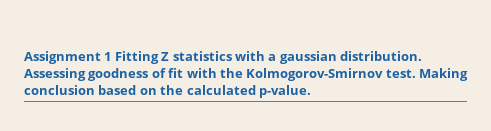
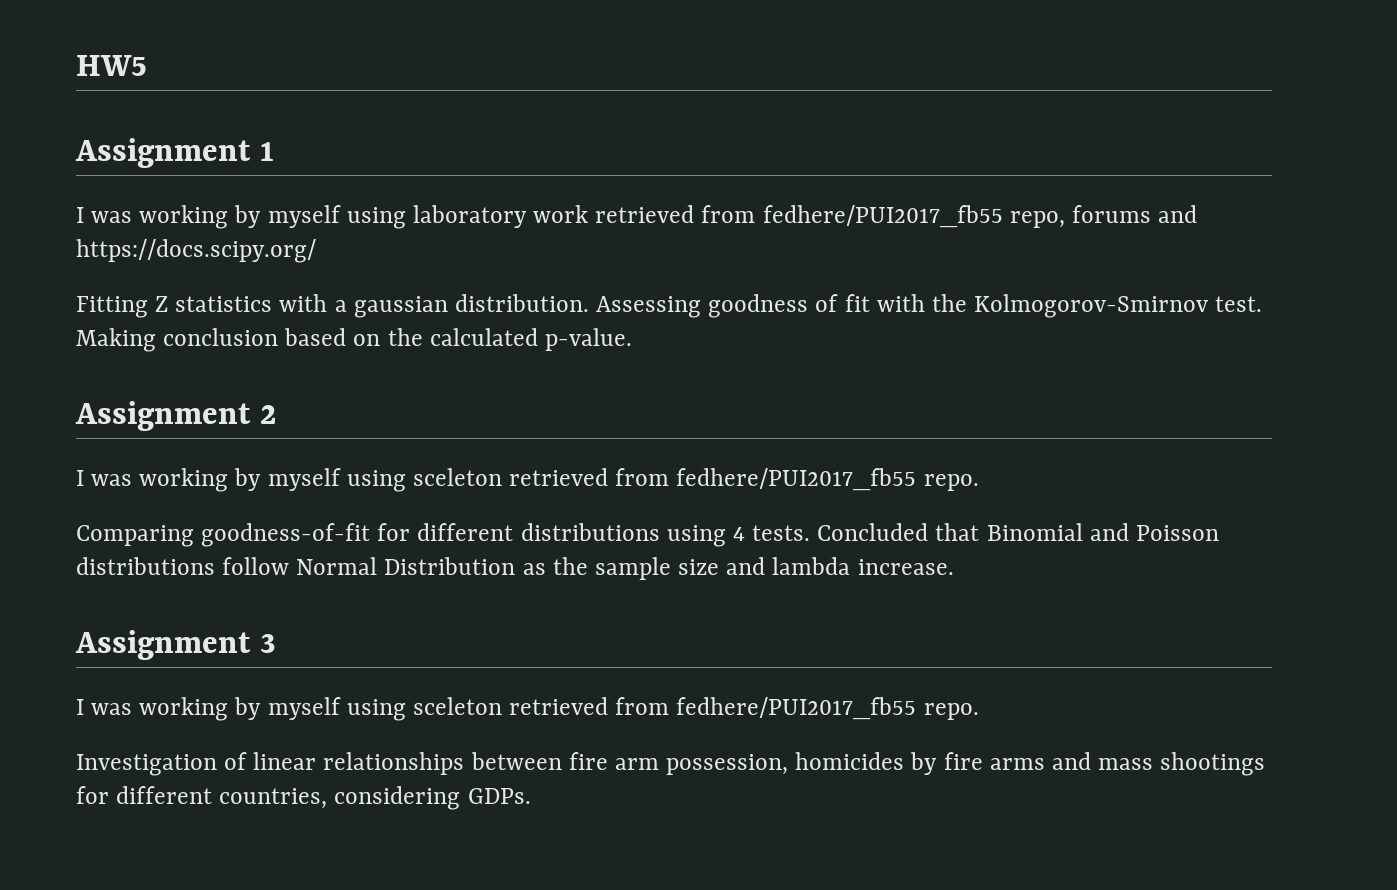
+ HW5
- Assignment 1 Fitting Z statistics with a gaussian distribution.
+ Assignment 1
+ I was working by myself using laboratory work retrieved from fedhere/PUI2017_fb55 repo, forums and https://docs.scipy.org/
+ Fitting Z statistics with a gaussian distribution.
+ Assignment 2
+ I was working by myself using sceleton retrieved from fedhere/PUI2017_fb55 repo.
+ Comparing goodness-of-fit for different distributions using 4 tests. Concluded that Binomial and Poisson distributions follow Normal Distribution as the sample size and lambda increase.
+ Assignment 3
+ I was working by myself using sceleton retrieved from fedhere/PUI2017_fb55 repo.
+ Investigation of linear relationships between fire arm possession, homicides by fire arms and mass shootings for different countries, considering GDPs.

